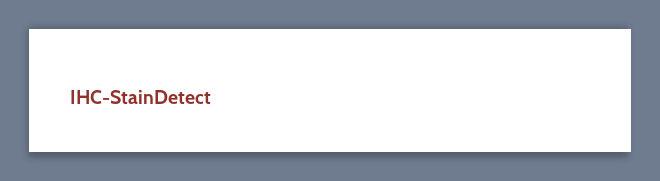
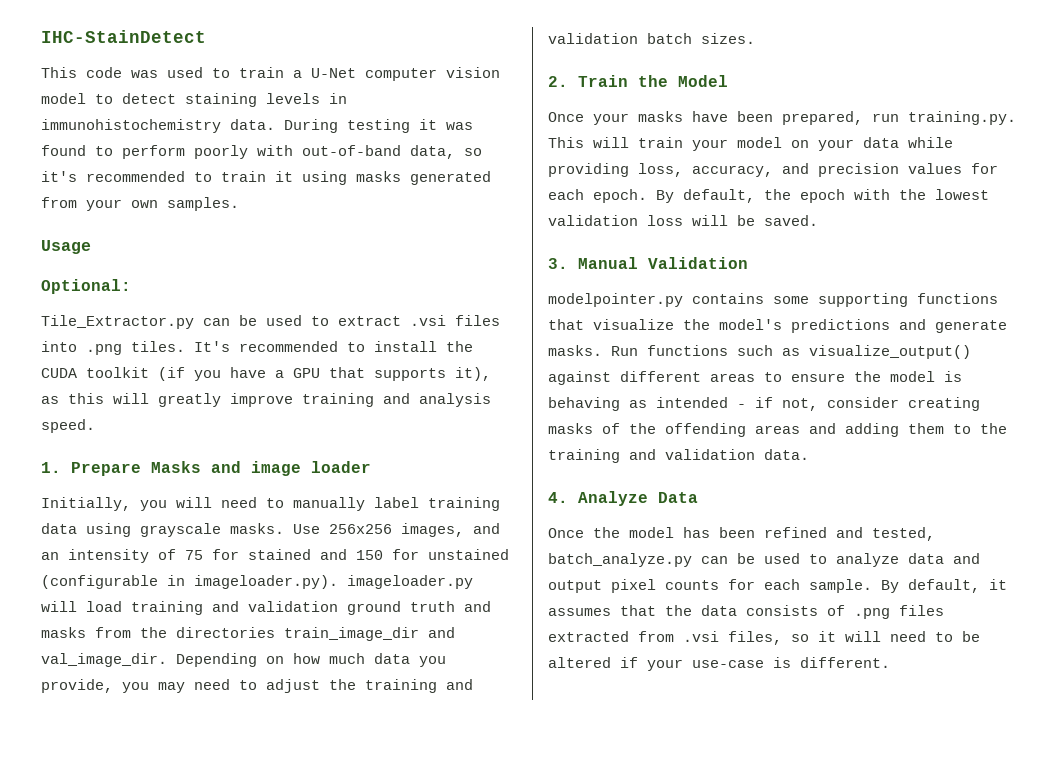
+ This code was used to train a U-Net computer vision model to detect staining levels in immunohistochemistry data. During testing it was found to perform poorly with out-of-band data, so it's recommended to train it using masks generated from your own samples.
+ Usage
+ Optional:
+ Tile_Extractor.py can be used to extract .vsi files into .png tiles. It's recommended to install the CUDA toolkit (if you have a GPU that supports it), as this will greatly improve training and analysis speed.
+ 1. Prepare Masks and image loader
+ Initially, you will need to manually label training data using grayscale masks. Use 256x256 images, and an intensity of 75 for stained and 150 for unstained (configurable in imageloader.py). imageloader.py will load training and validation ground truth and masks from the directories train_image_dir and val_image_dir. Depending on how much data you provide, you may need to adjust the training and validation batch sizes.
+ 2. Train the Model
+ Once your masks have been prepared, run training.py. This will train your model on your data while providing loss, accuracy, and precision values for each epoch. By default, the epoch with the lowest validation loss will be saved.
+ 3. Manual Validation
+ modelpointer.py contains some supporting functions that visualize the model's predictions and generate masks. Run functions such as visualize_output() against different areas to ensure the model is behaving as intended - if not, consider creating masks of the offending areas and adding them to the training and validation data.
+ 4. Analyze Data
+ Once the model has been refined and tested, batch_analyze.py can be used to analyze data and output pixel counts for each sample. By default, it assumes that the data consists of .png files extracted from .vsi files, so it will need to be altered if your use-case is different.

